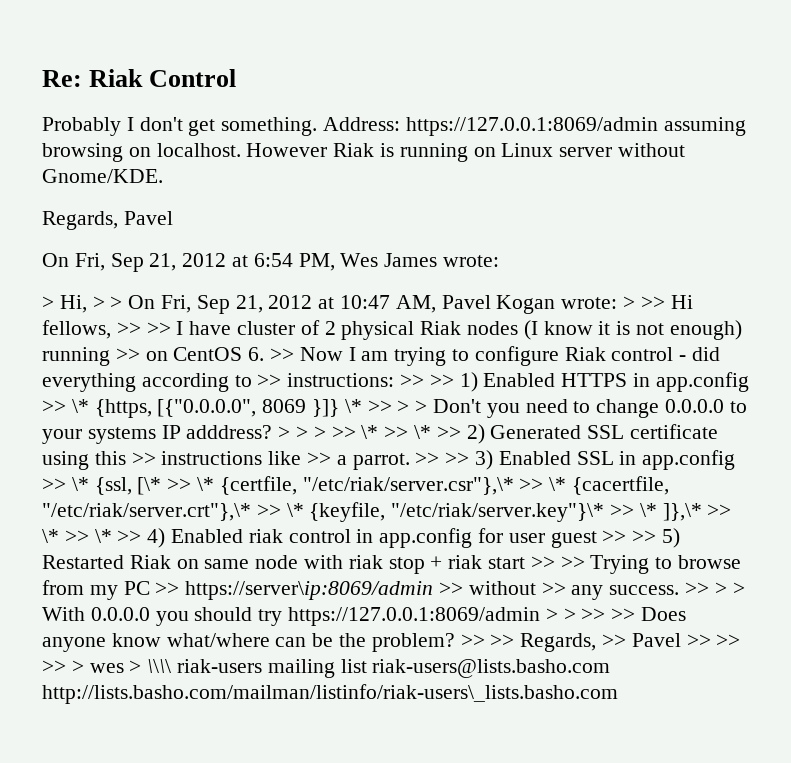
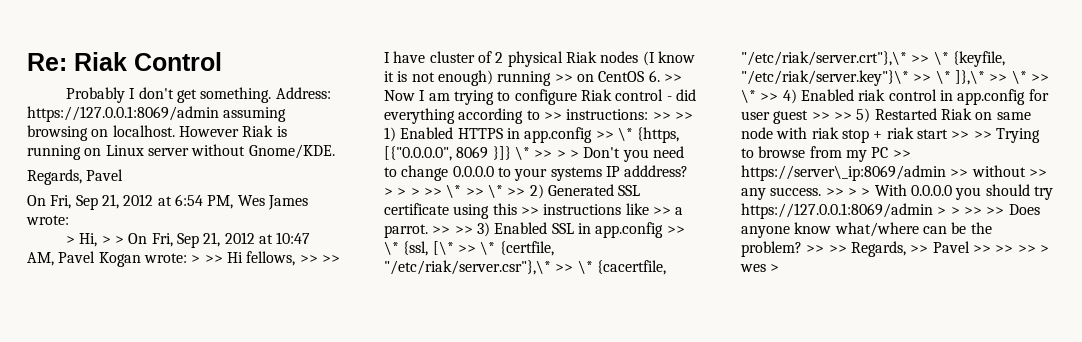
- >> >> 3) Enabled SSL in app.config >> \* {ssl, [\* >> \* {certfile, "/etc/riak/server.csr"},\* >> \* {cacertfile, "/etc/riak/server.crt"},\* >> \* {keyfile, "/etc/riak/server.key"}\* >> \* ]},\* >> \* >> \* >> 4) Enabled riak control in app.config for user guest >> >> 5) Restarted Riak on same node with riak stop + riak start >> >> Trying to browse from my PC >> https://server\ip:8069/admin >> without >> any success.
+ >> >> 3) Enabled SSL in app.config >> \* {ssl, [\* >> \* {certfile, "/etc/riak/server.csr"},\* >> \* {cacertfile, "/etc/riak/server.crt"},\* >> \* {keyfile, "/etc/riak/server.key"}\* >> \* ]},\* >> \* >> \* >> 4) Enabled riak control in app.config for user guest >> >> 5) Restarted Riak on same node with riak stop + riak start >> >> Trying to browse from my PC >> https://server\_ip:8069/admin >> without >> any success.
- >> >> Regards, >> Pavel >> >> >> > wes > \\\\ riak-users mailing list riak-users@lists.basho.com http://lists.basho.com/mailman/listinfo/riak-users\_lists.basho.com
+ >> >> Regards, >> Pavel >> >> >> > wes >

